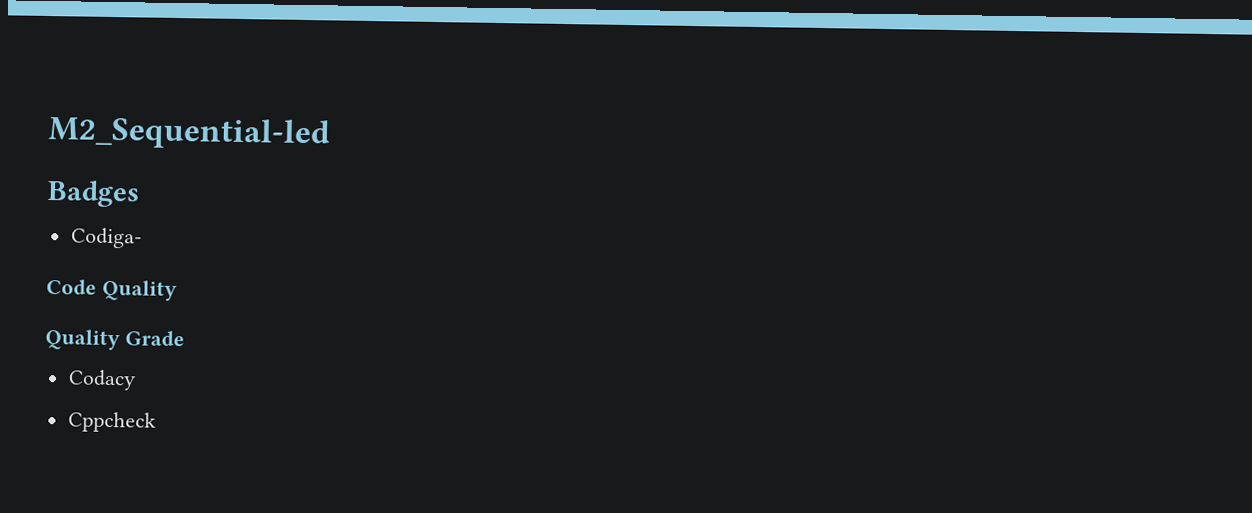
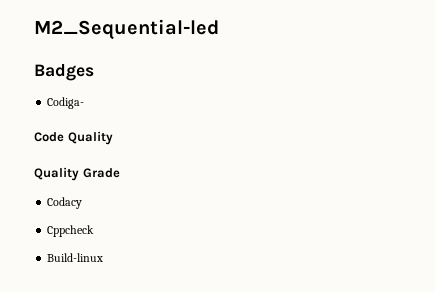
+ Build-linux

